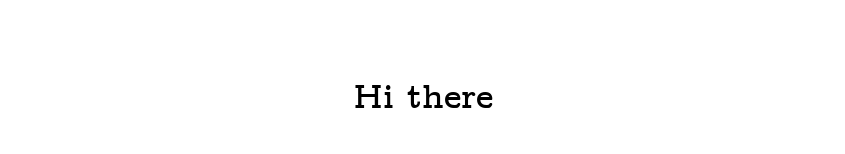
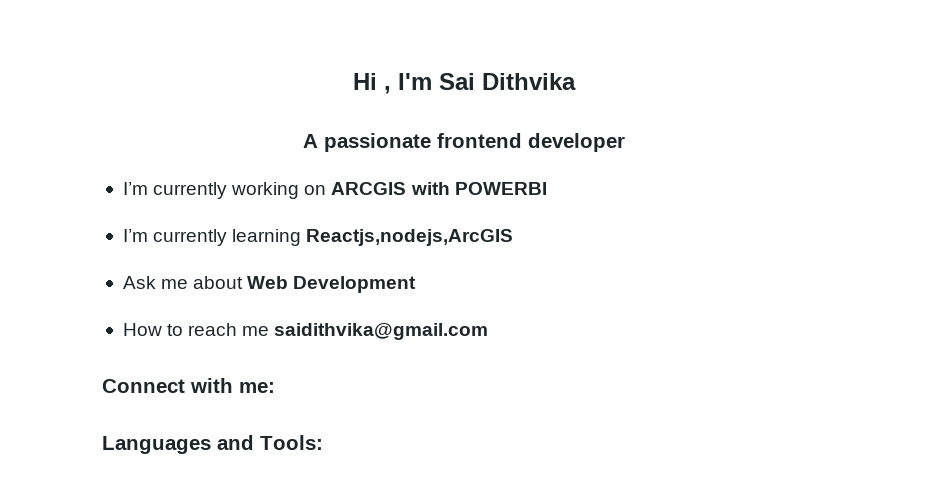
- Hi there
+ Hi , I'm Sai Dithvika
+ A passionate frontend developer
+ I’m currently working on ARCGIS with POWERBI
+ I’m currently learning Reactjs,nodejs,ArcGIS
+ Ask me about Web Development
+ How to reach me saidithvika@gmail.com
+ Connect with me:
+ Languages and Tools:

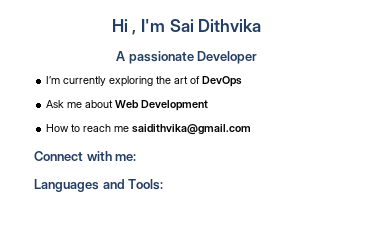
- A passionate frontend developer
- I’m currently working on ARCGIS with POWERBI
- I’m currently learning Reactjs,nodejs,ArcGIS
+ A passionate Developer
+ I’m currently exploring the art of DevOps

